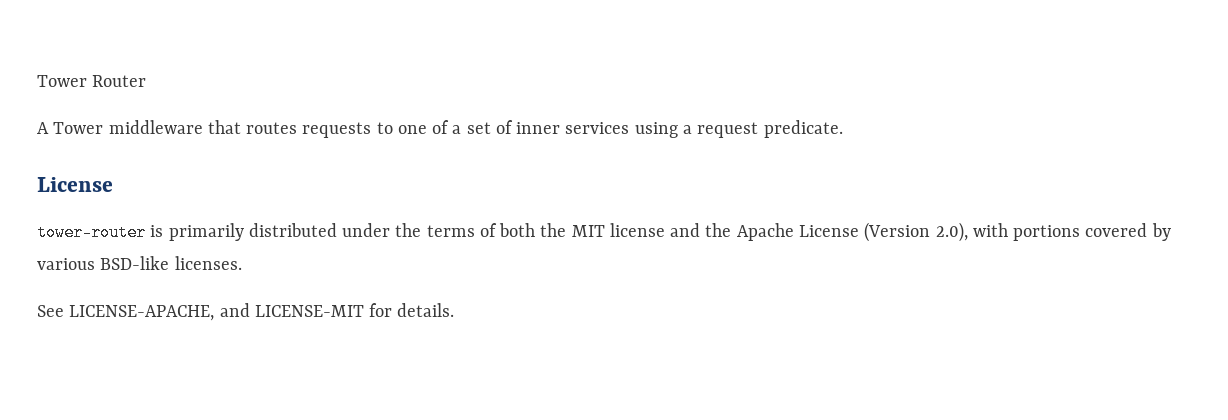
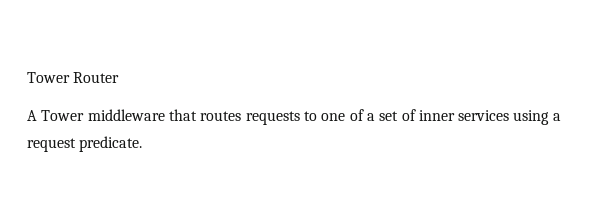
  A Tower middleware that routes requests to one of a set of inner services using a request predicate.
- License
- tower-router is primarily distributed under the terms of both the MIT license and the Apache License (Version 2.0), with portions covered by various BSD-like licenses.
- See LICENSE-APACHE, and LICENSE-MIT for details.

